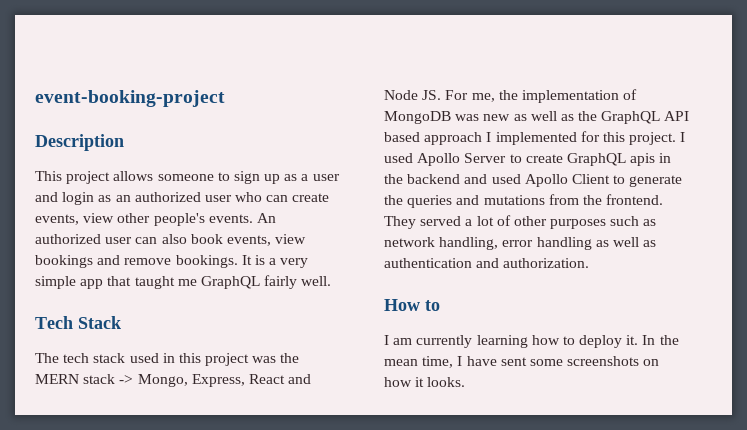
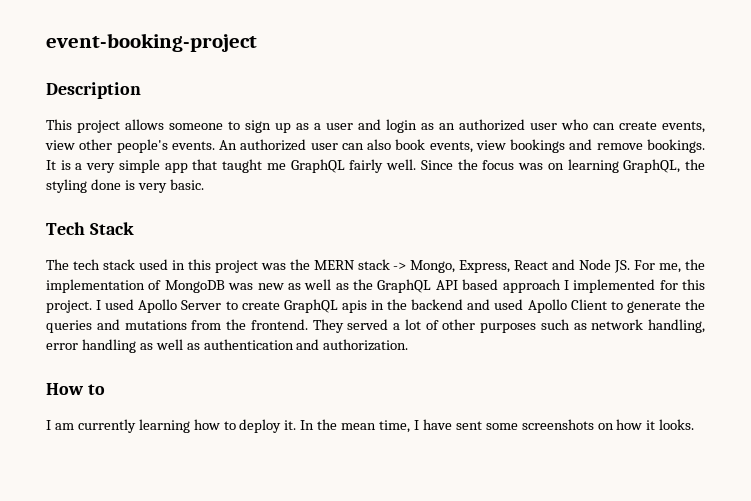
+ Since the focus was on learning GraphQL, the styling done is very basic.

